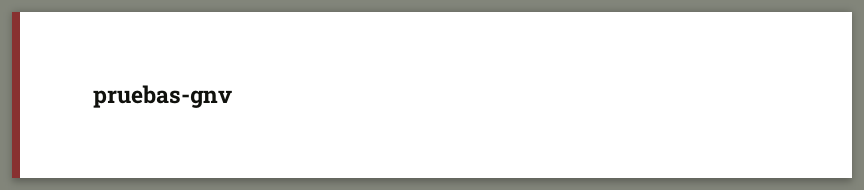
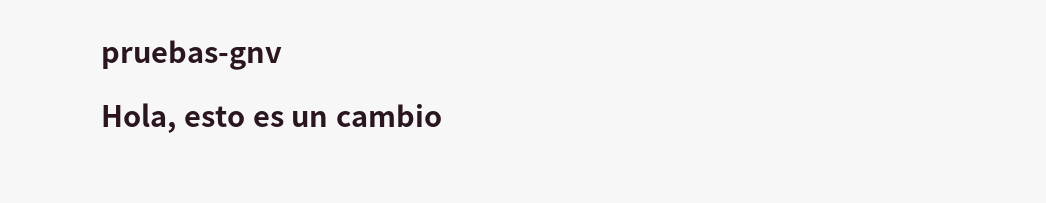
+ Hola, esto es un cambio

